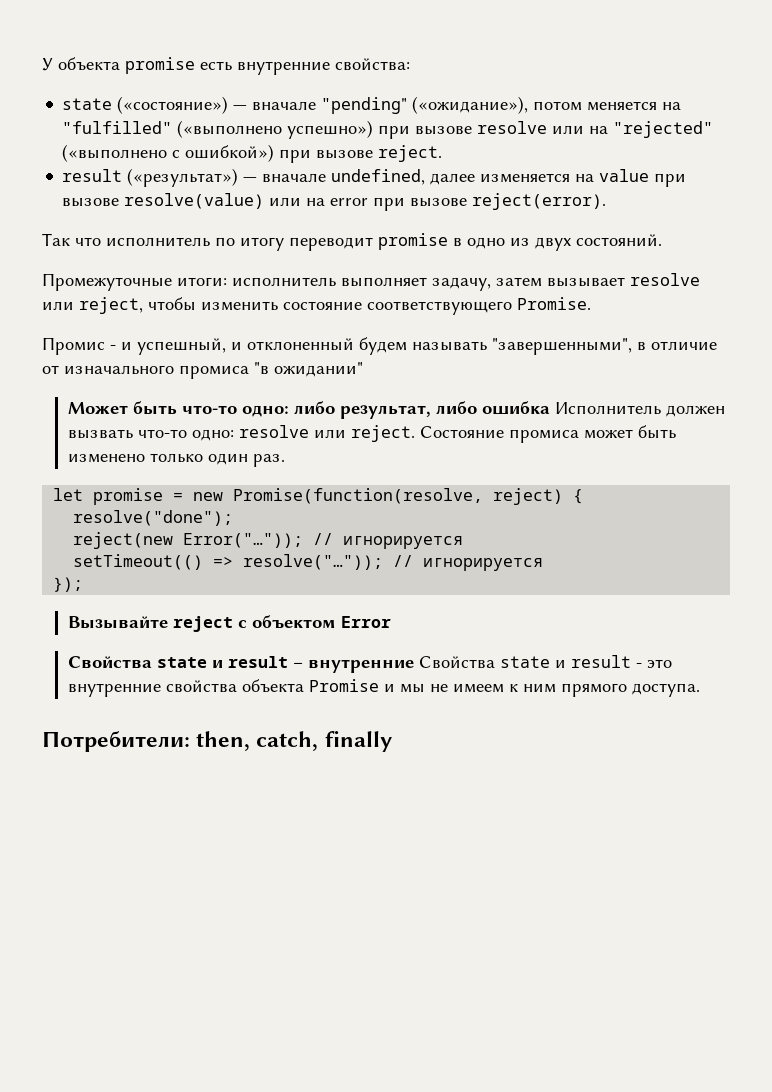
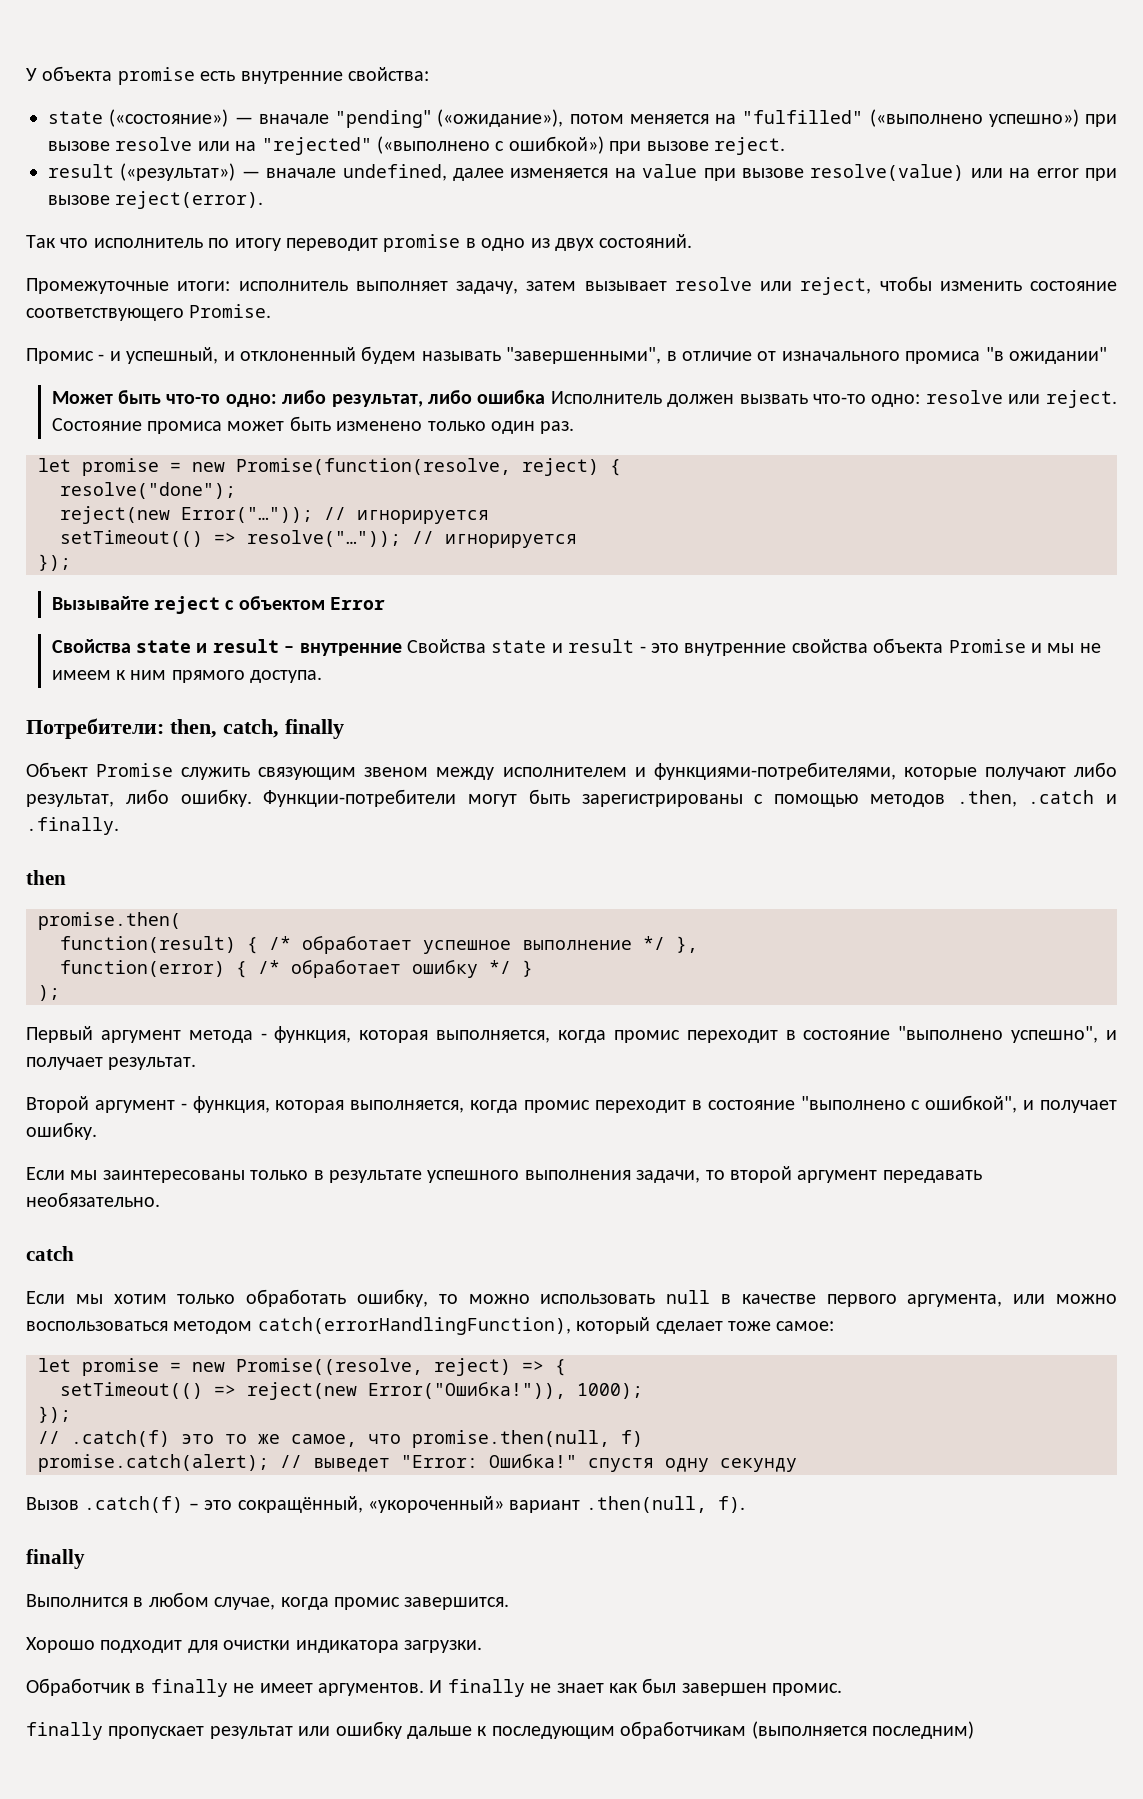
+ Объект Promise служить связующим звеном между исполнителем и функциями-потребителями, которые получают либо результат, либо ошибку. Функции-потребители могут быть зарегистрированы с помощью методов .then, .catch и .finally.
+ then
+ promise.then(
+ function(result) { /* обработает успешное выполнение */ },
+ function(error) { /* обработает ошибку */ }
+ );
+ Первый аргумент метода - функция, которая выполняется, когда промис переходит в состояние "выполнено успешно", и получает результат.
+ Второй аргумент - функция, которая выполняется, когда промис переходит в состояние "выполнено с ошибкой", и получает ошибку.
+ Если мы заинтересованы только в результате успешного выполнения задачи, то второй аргумент передавать необязательно.
+ catch
+ Если мы хотим только обработать ошибку, то можно использовать null в качестве первого аргумента, или можно воспользоваться методом catch(errorHandlingFunction), который сделает тоже самое:
+ let promise = new Promise((resolve, reject) => {
+ setTimeout(() => reject(new Error("Ошибка!")), 1000);
+ });
+ // .catch(f) это то же самое, что promise.then(null, f)
+ promise.catch(alert); // выведет "Error: Ошибка!" спустя одну секунду
+ Вызов .catch(f) – это сокращённый, «укороченный» вариант .then(null, f).
+ finally
+ Выполнится в любом случае, когда промис завершится.
+ Хорошо подходит для очистки индикатора загрузки.
+ Обработчик в finally не имеет аргументов. И finally не знает как был завершен промис.
+ finally пропускает результат или ошибку дальше к последующим обработчикам (выполняется последним)

